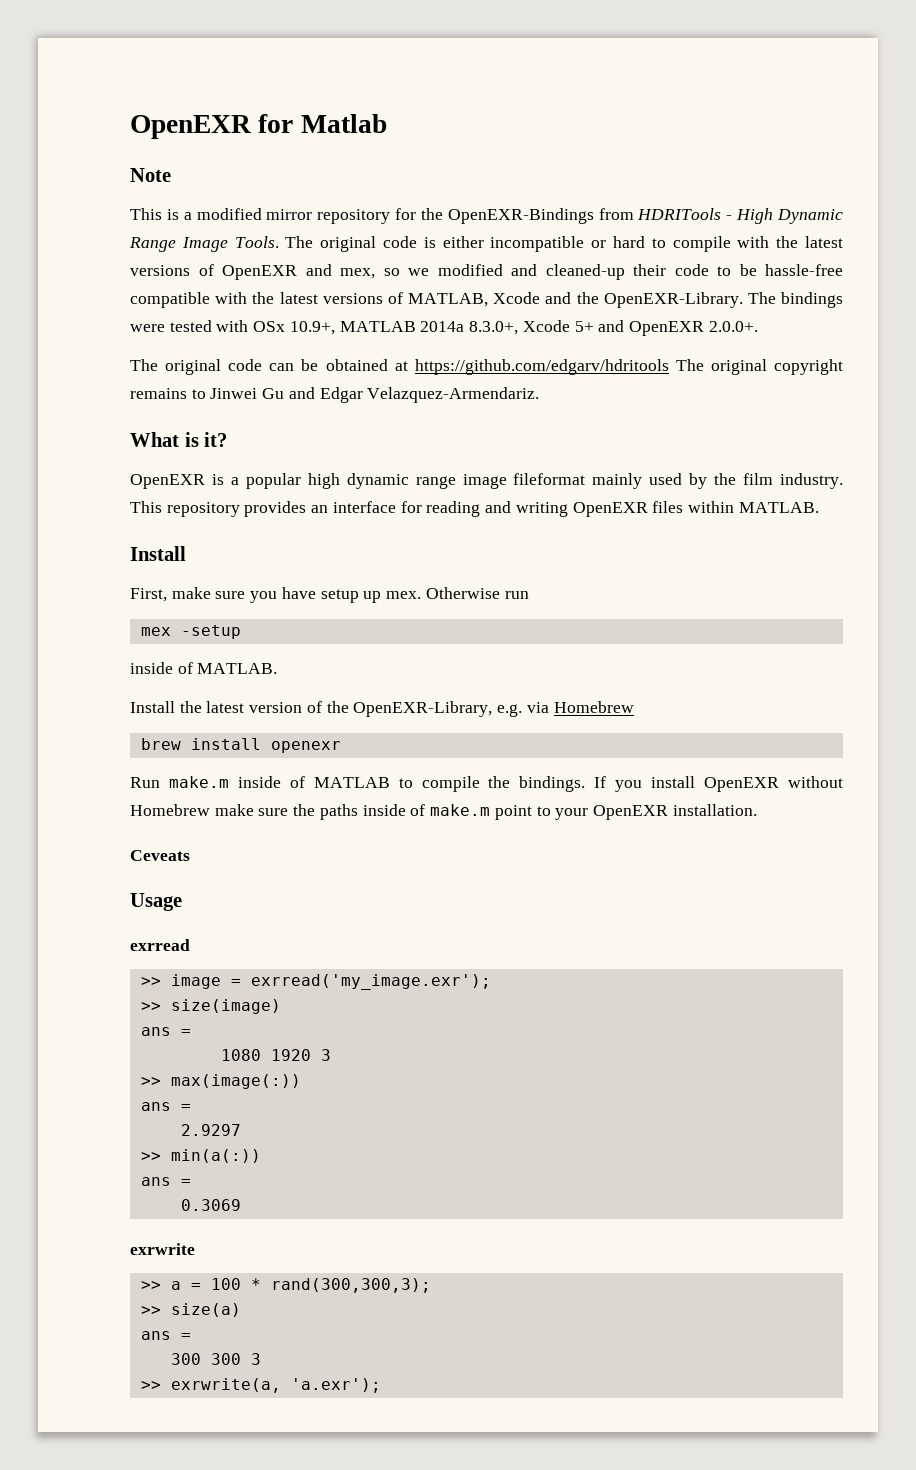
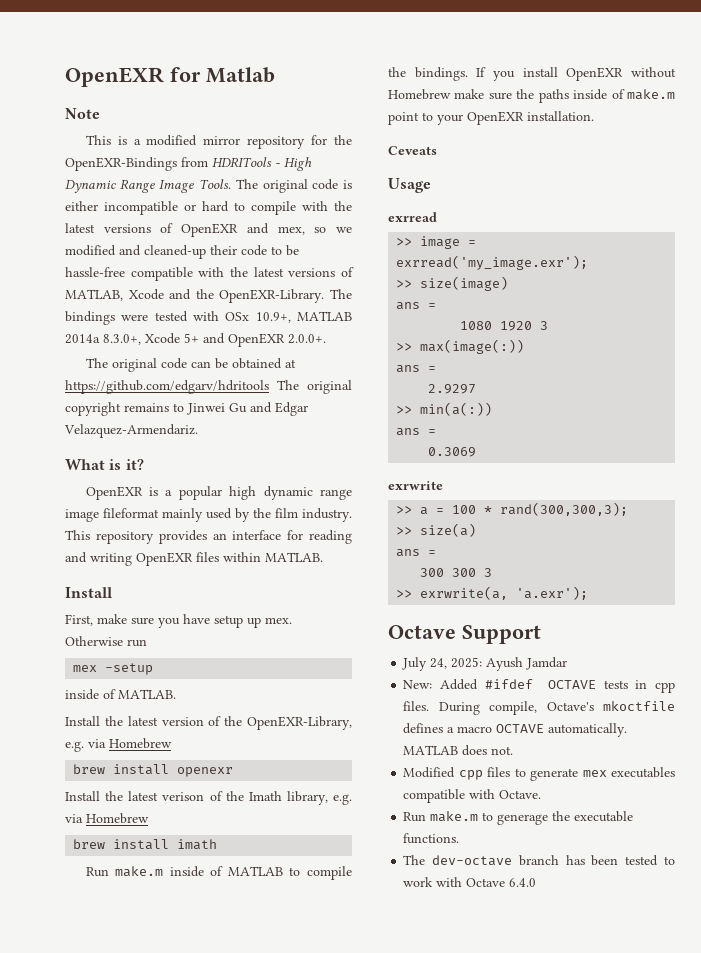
+ Install the latest verison of the Imath library, e.g. via Homebrew
+ brew install imath
+ Octave Support
+ July 24, 2025: Ayush Jamdar
+ New: Added #ifdef OCTAVE tests in cpp files. During compile, Octave's mkoctfile defines a macro OCTAVE automatically. MATLAB does not.
+ Modified cpp files to generate mex executables compatible with Octave.
+ Run make.m to generage the executable functions.
+ The dev-octave branch has been tested to work with Octave 6.4.0

